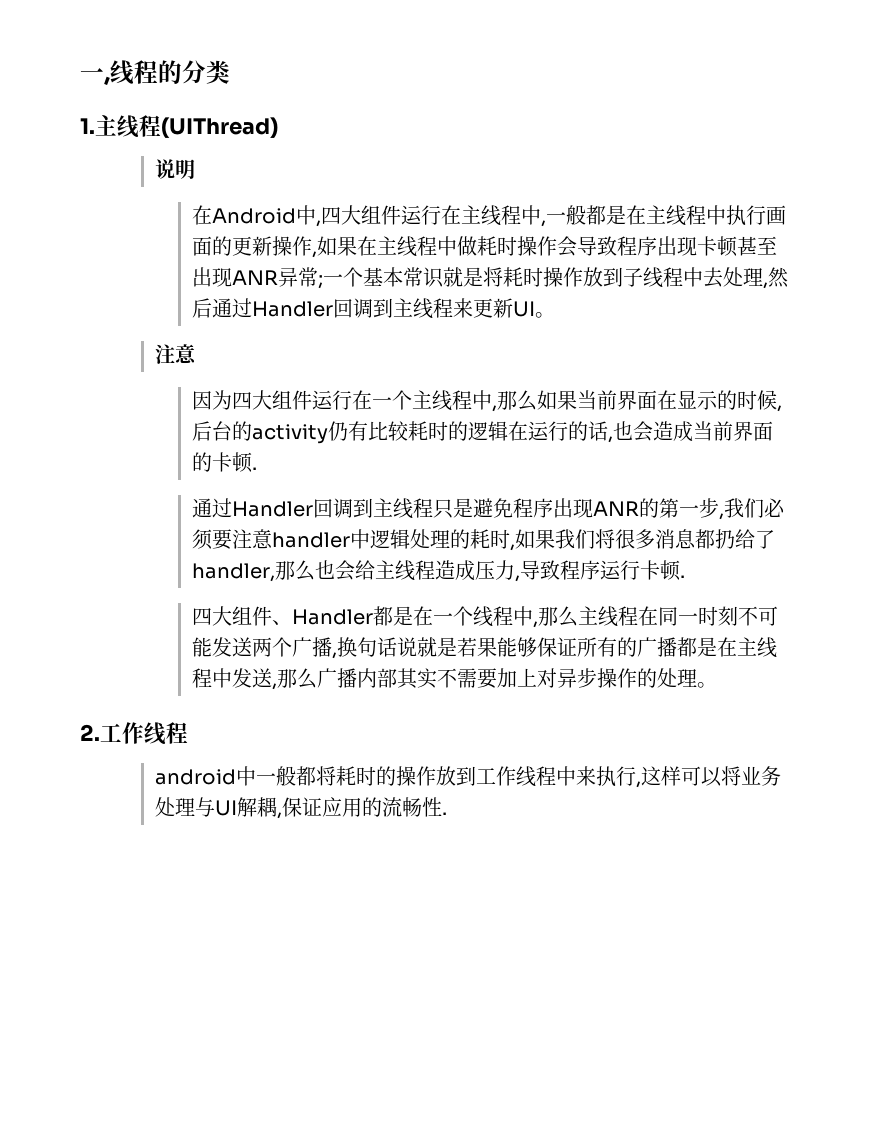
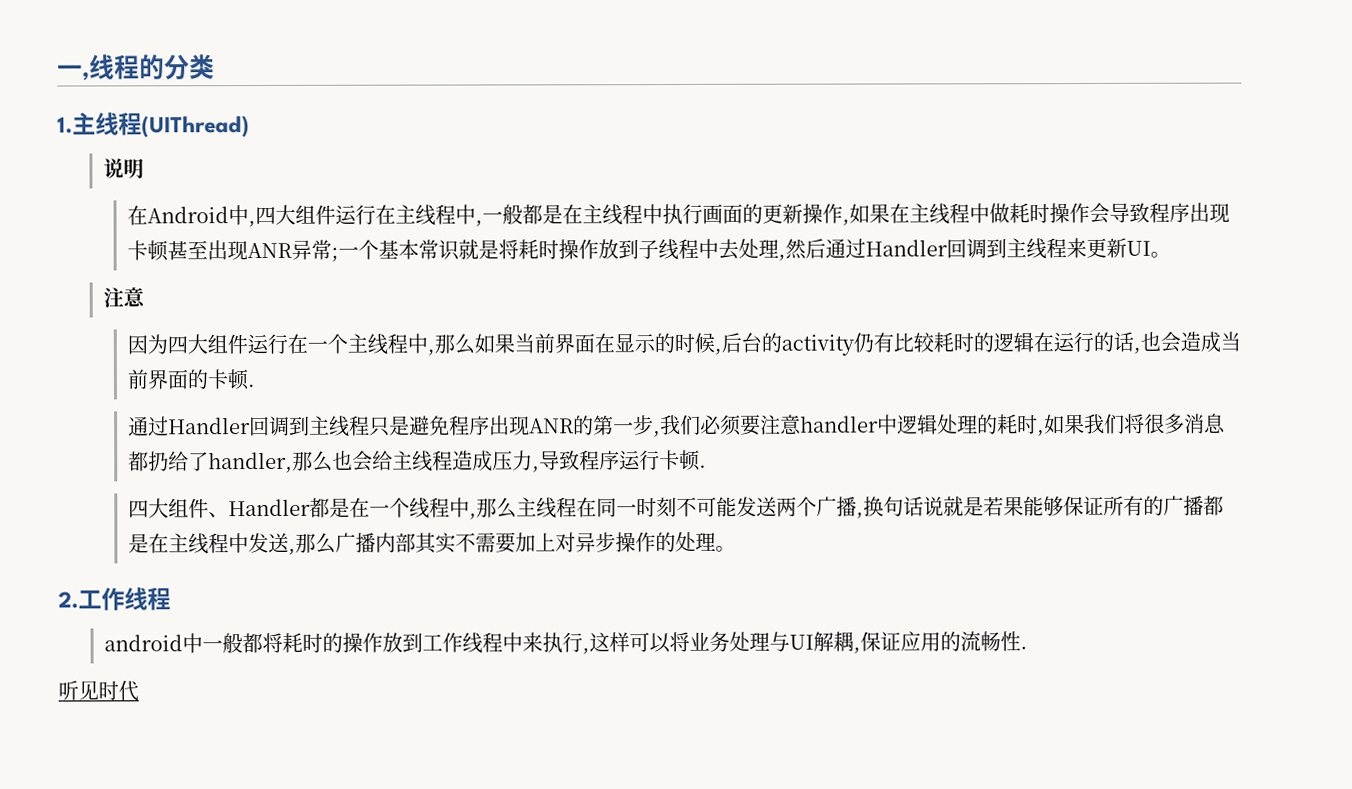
+ 听见时代

